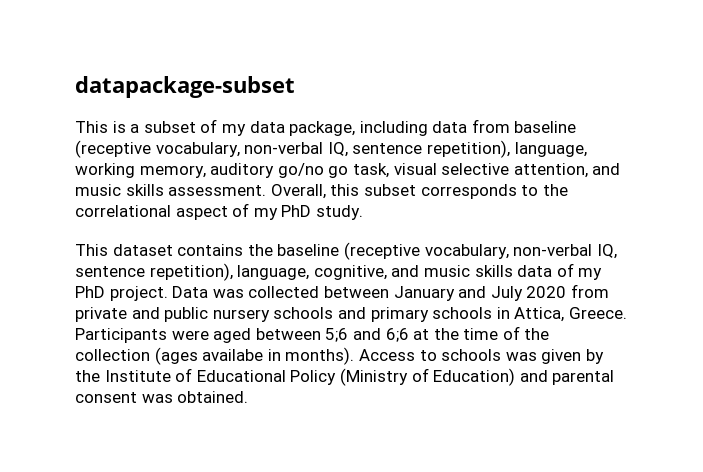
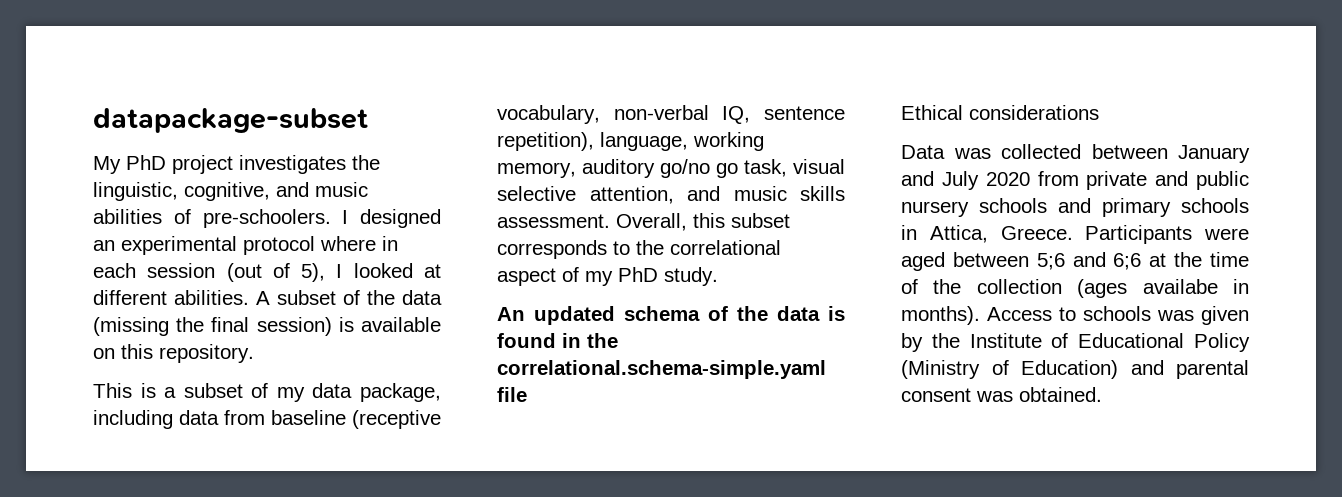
+ My PhD project investigates the linguistic, cognitive, and music abilities of pre-schoolers. I designed an experimental protocol where in each session (out of 5), I looked at different abilities. A subset of the data (missing the final session) is available on this repository.
- This dataset contains the baseline (receptive vocabulary, non-verbal IQ, sentence repetition), language, cognitive, and music skills data of my PhD project. Data was collected between January and July 2020 from private and public nursery schools and primary schools in Attica, Greece.
+ An updated schema of the data is found in the correlational.schema-simple.yaml file
+ Ethical considerations
+ Data was collected between January and July 2020 from private and public nursery schools and primary schools in Attica, Greece.

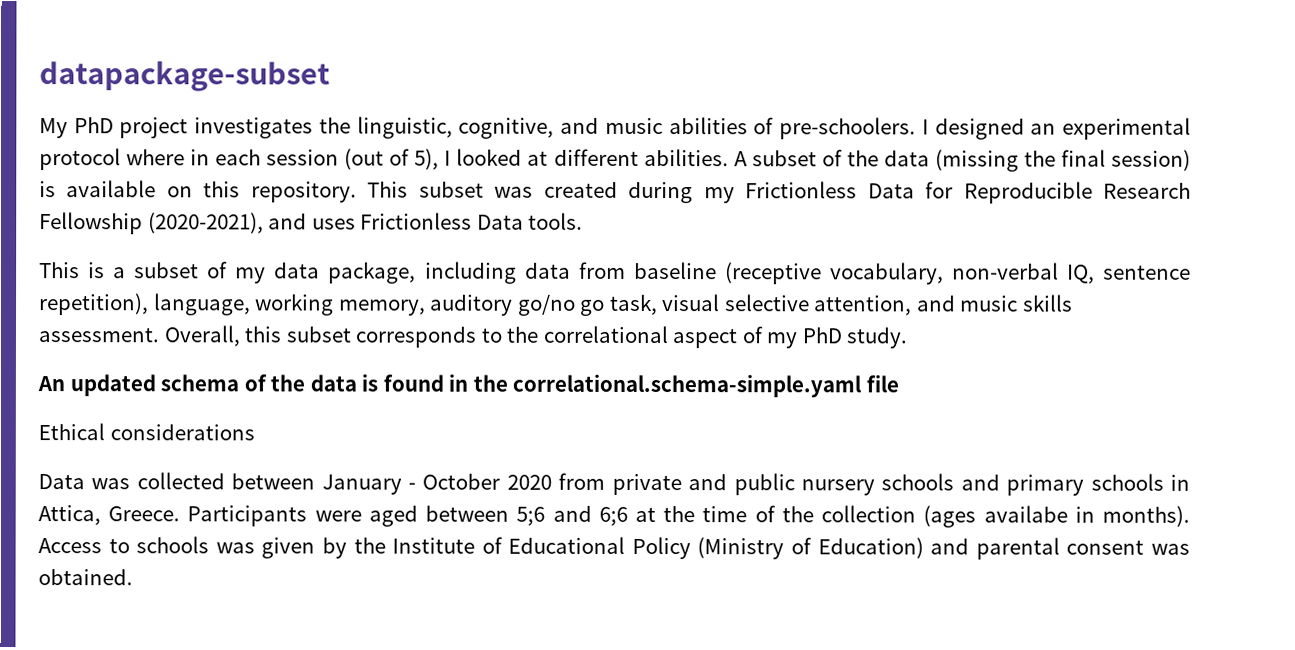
+ This subset was created during my Frictionless Data for Reproducible Research Fellowship (2020-2021), and uses Frictionless Data tools.
- Data was collected between January and July 2020 from private and public nursery schools and primary schools in Attica, Greece.
+ Data was collected between January - October 2020 from private and public nursery schools and primary schools in Attica, Greece.

